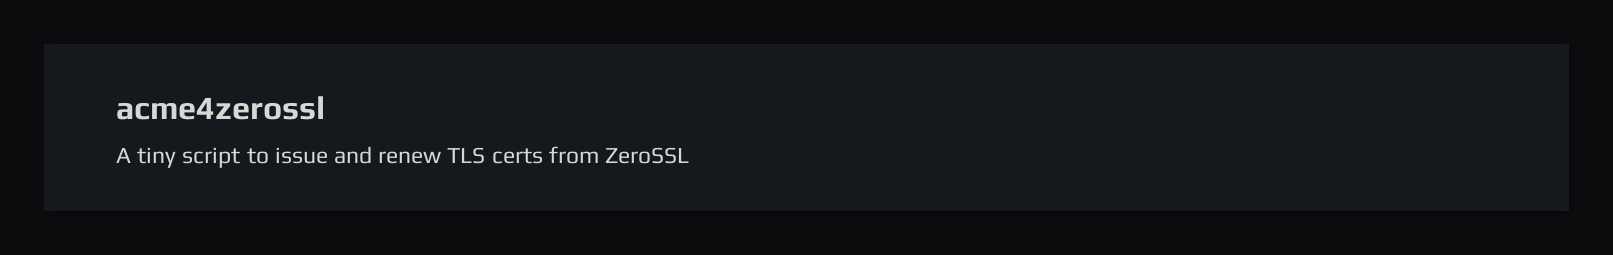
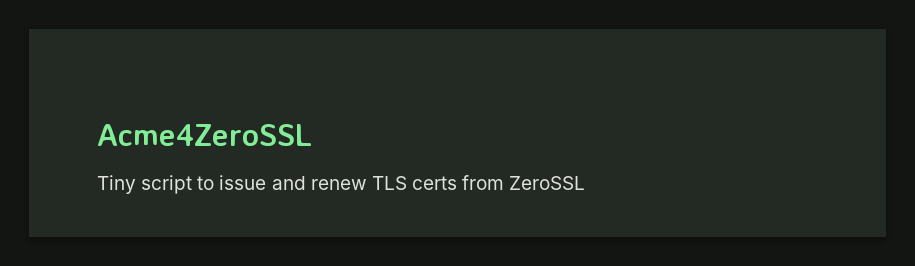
- acme4zerossl
- A tiny script to issue and renew TLS certs from ZeroSSL
+ Acme4ZeroSSL
+ Tiny script to issue and renew TLS certs from ZeroSSL

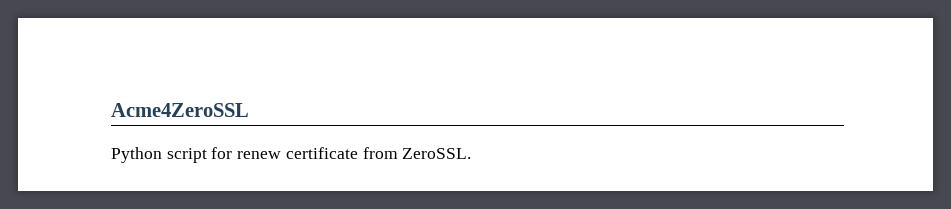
- Tiny script to issue and renew TLS certs from ZeroSSL
+ Python script for renew certificate from ZeroSSL.

